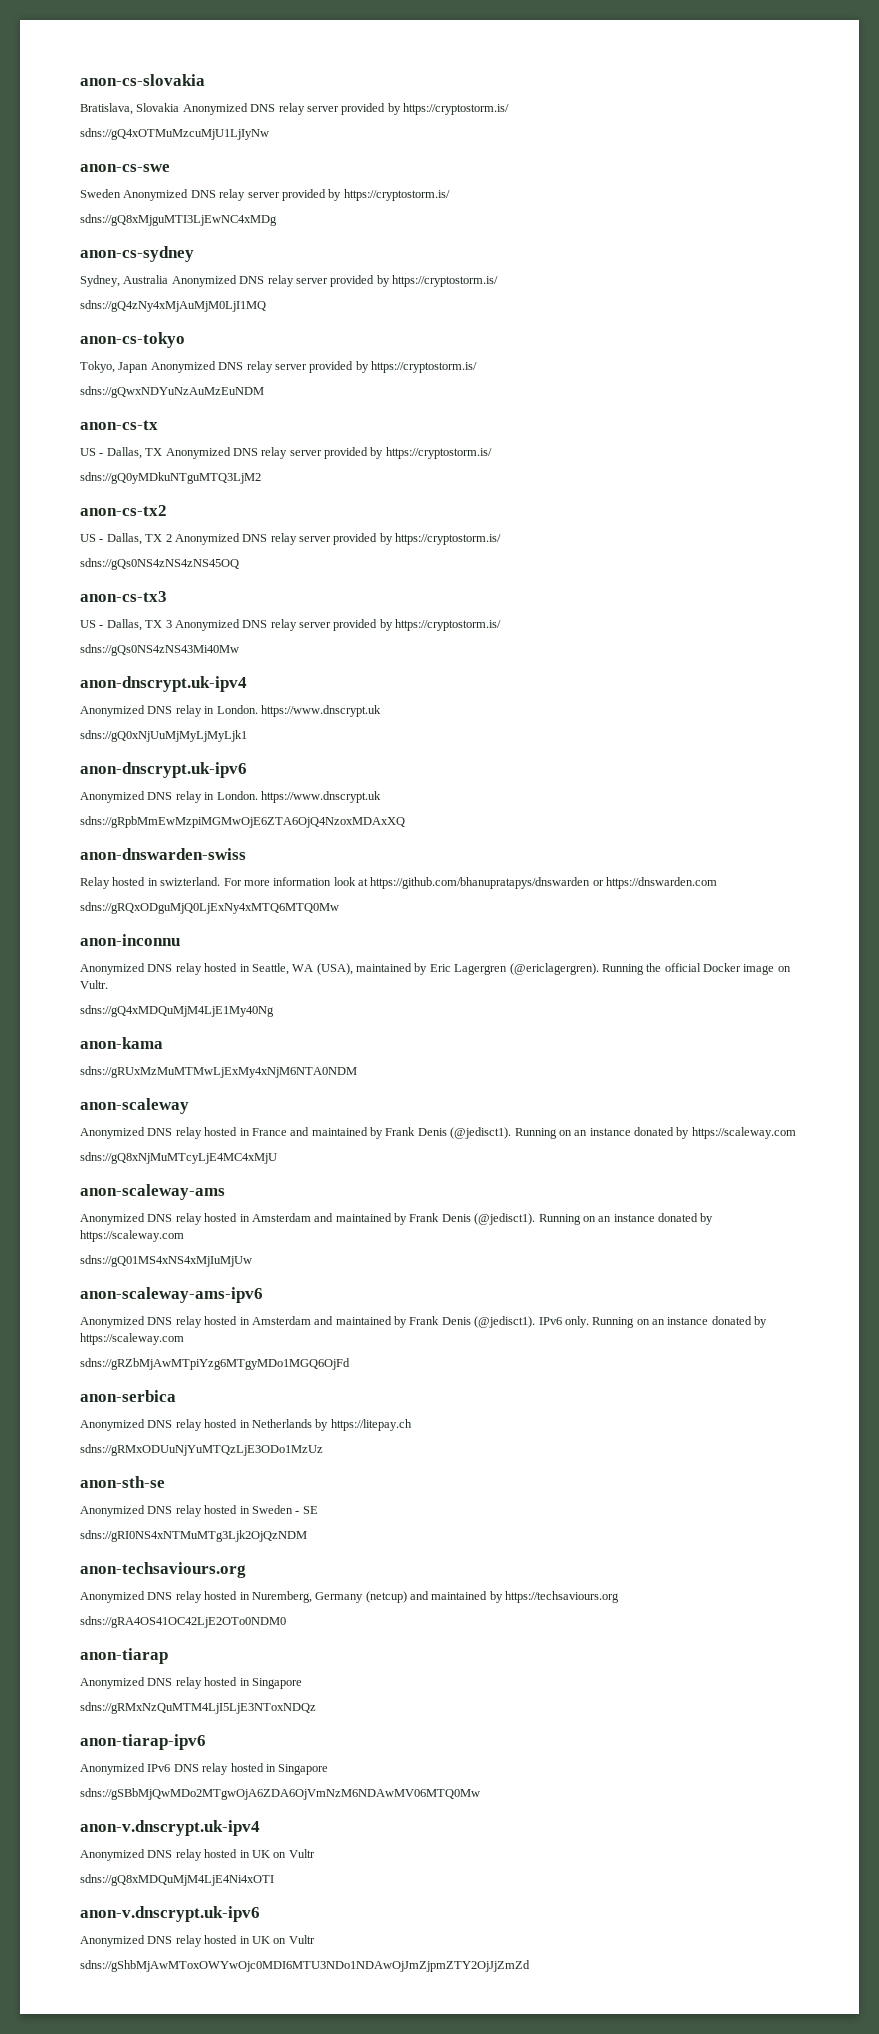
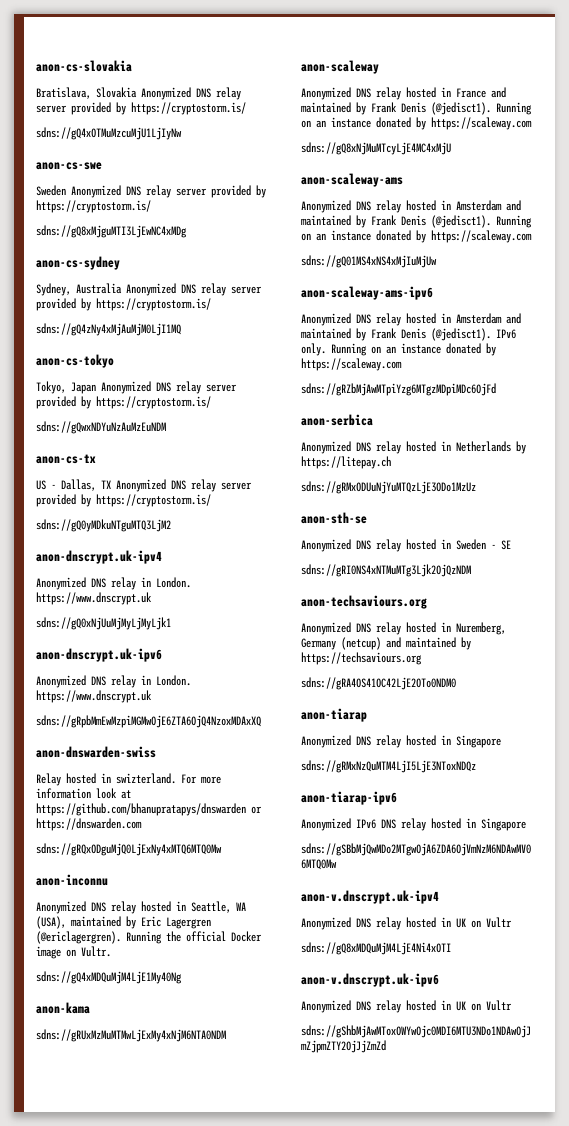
- anon-cs-tx2
- US - Dallas, TX 2 Anonymized DNS relay server provided by https://cryptostorm.is/
- sdns://gQs0NS4zNS4zNS45OQ
- anon-cs-tx3
- US - Dallas, TX 3 Anonymized DNS relay server provided by https://cryptostorm.is/
- sdns://gQs0NS4zNS43Mi40Mw
- sdns://gRZbMjAwMTpiYzg6MTgyMDo1MGQ6OjFd
+ sdns://gRZbMjAwMTpiYzg6MTgzMDpiMDc6OjFd

